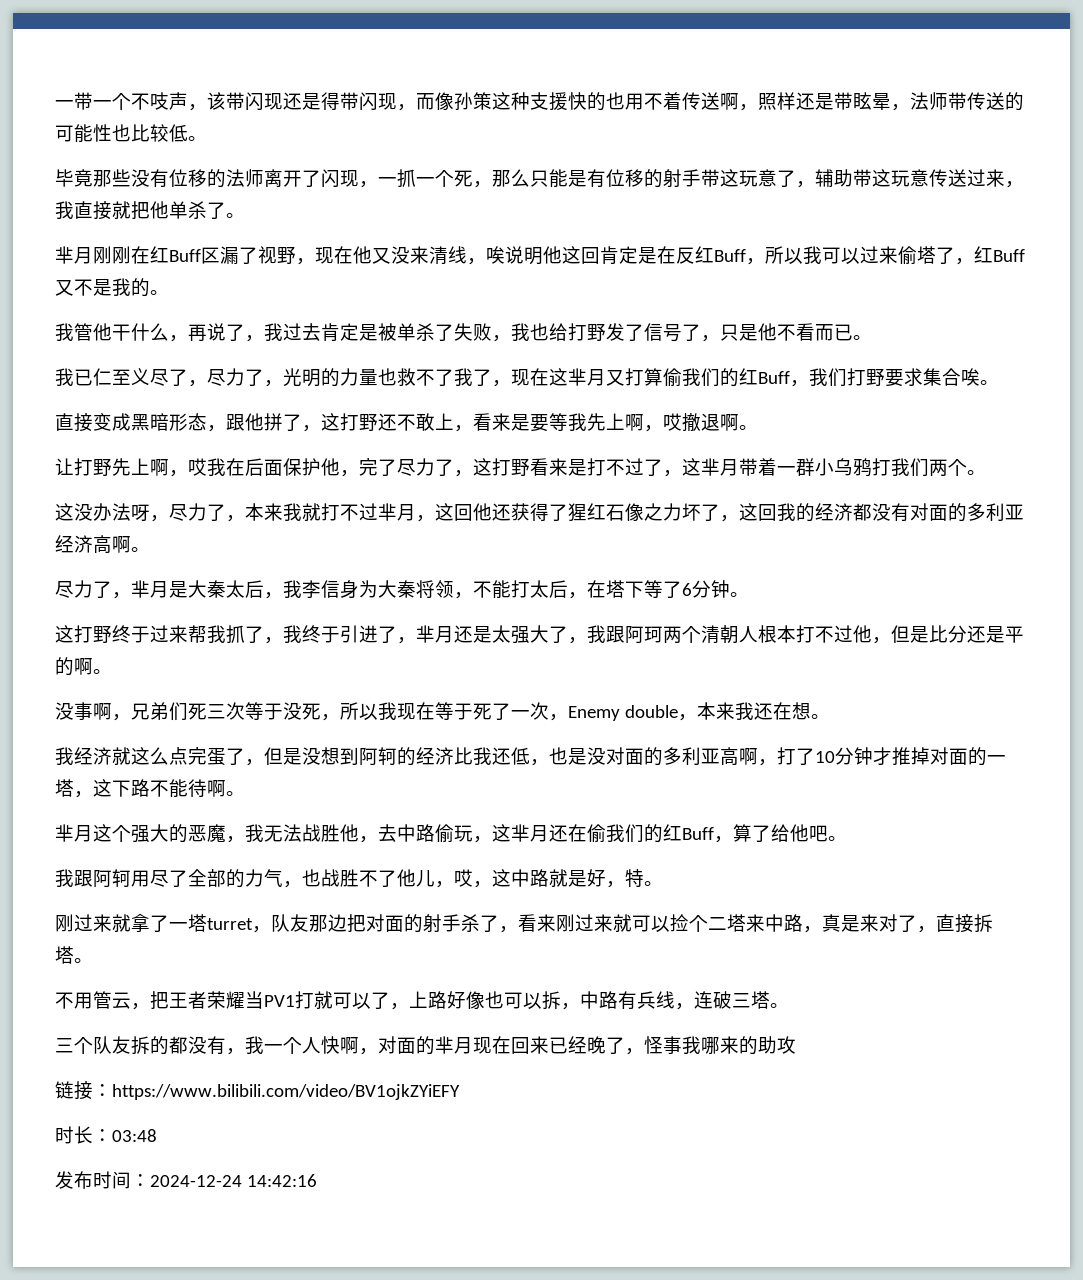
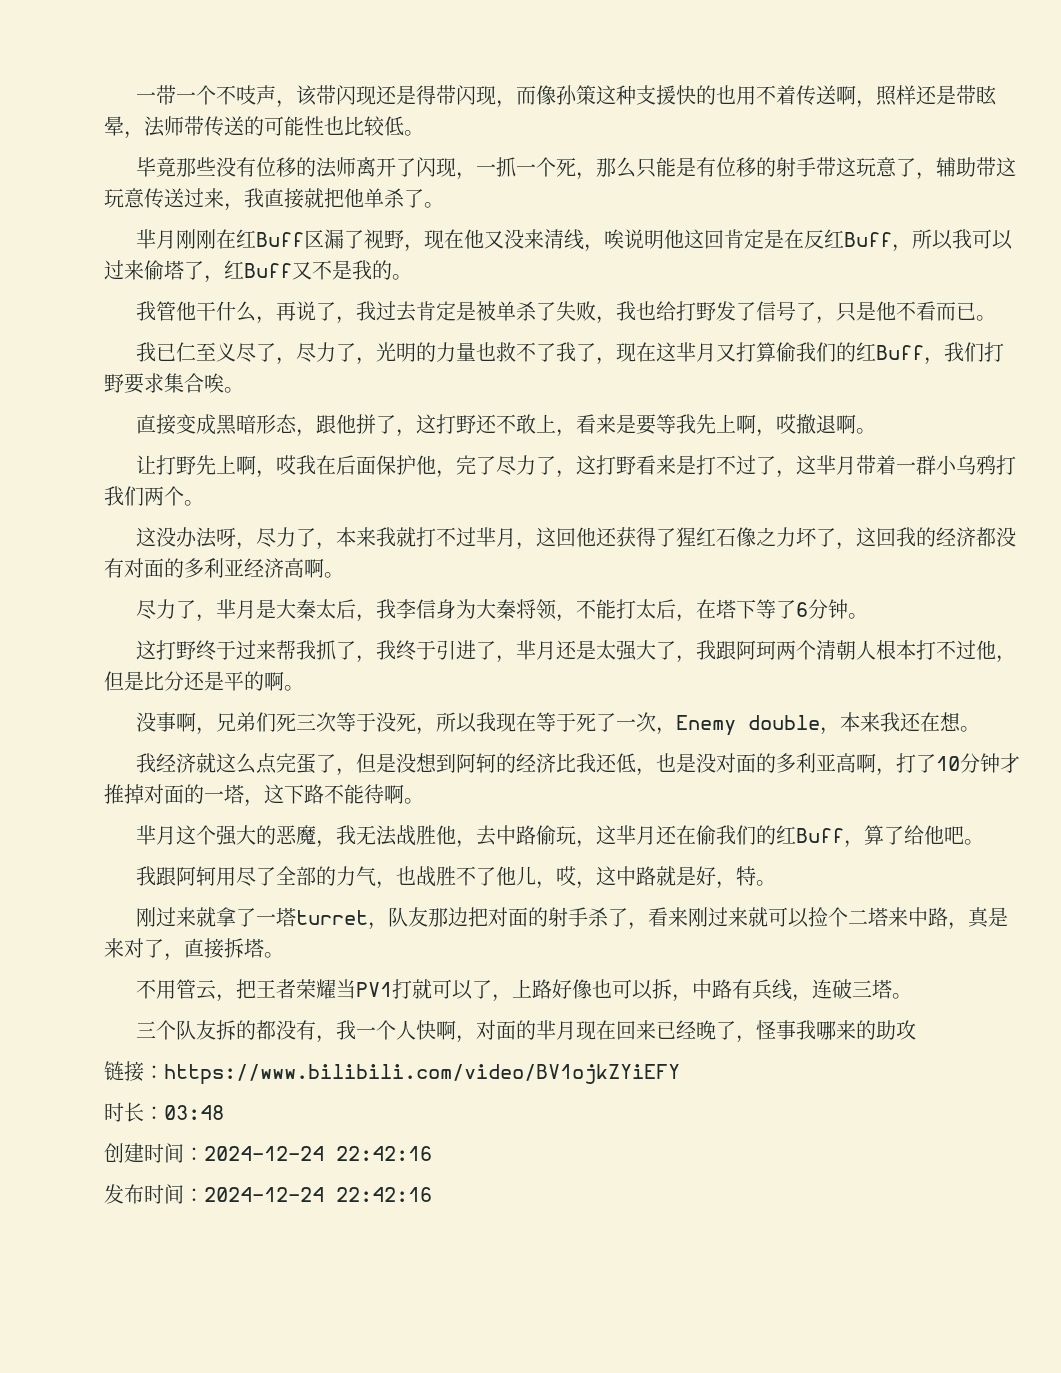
+ 创建时间：2024-12-24 22:42:16
- 发布时间：2024-12-24 14:42:16
+ 发布时间：2024-12-24 22:42:16

